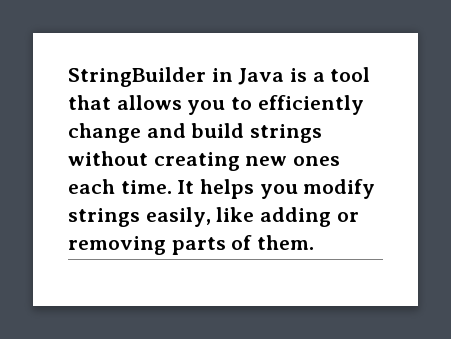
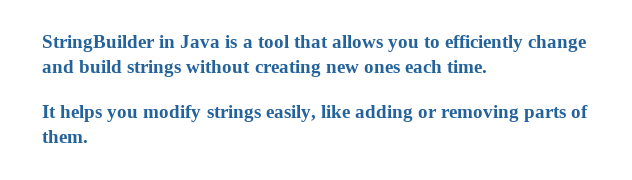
- StringBuilder in Java is a tool that allows you to efficiently change and build strings without creating new ones each time. It helps you modify strings easily, like adding or removing parts of them.
+ StringBuilder in Java is a tool that allows you to efficiently change and build strings without creating new ones each time.
+ It helps you modify strings easily, like adding or removing parts of them.

